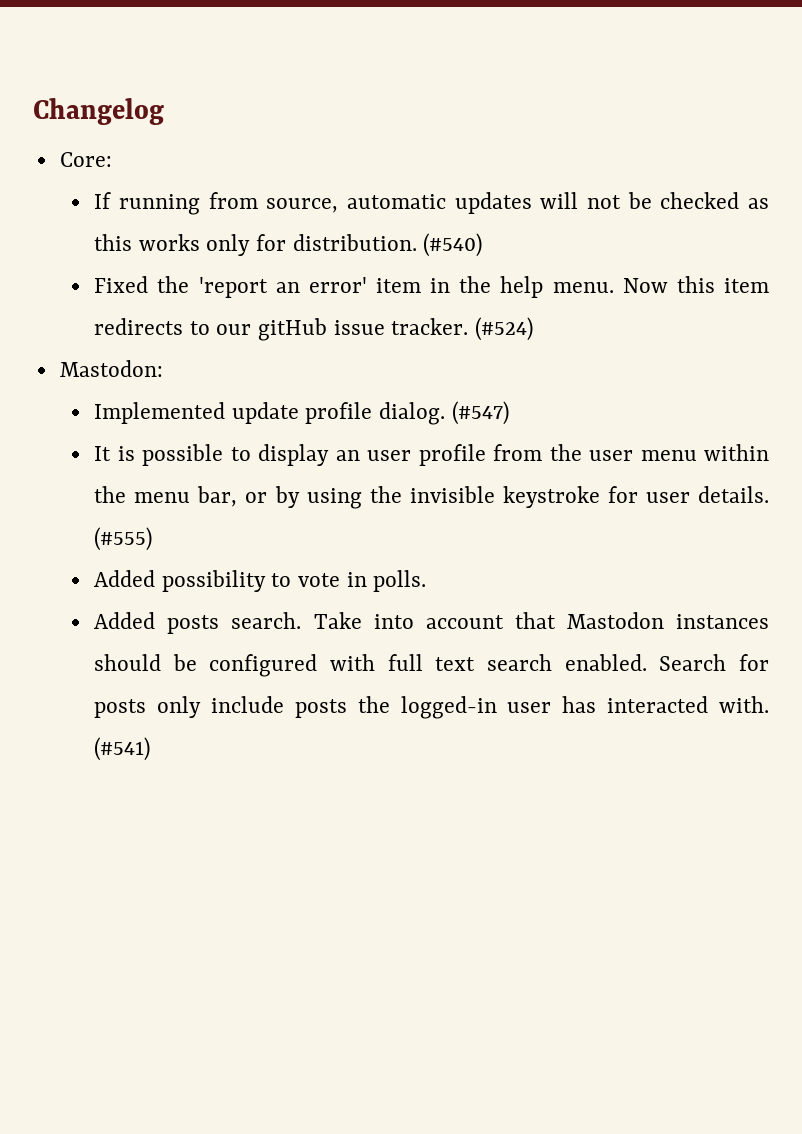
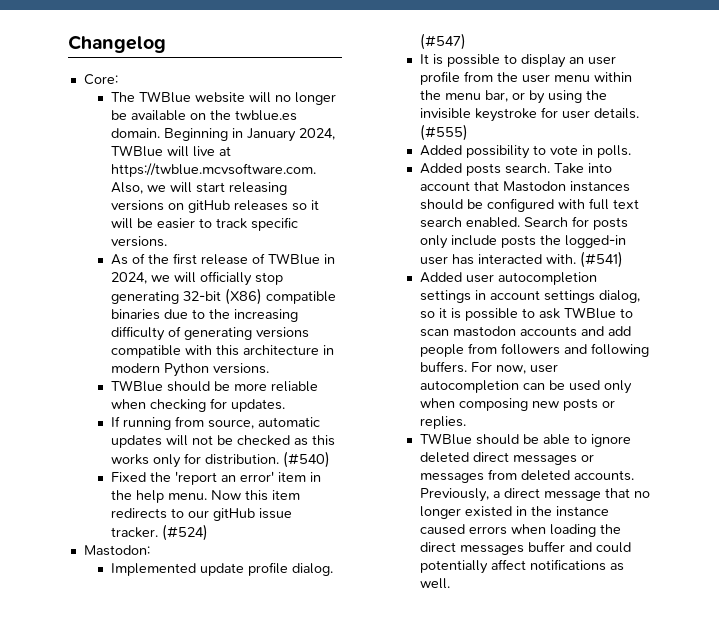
+ The TWBlue website will no longer be available on the twblue.es domain. Beginning in January 2024, TWBlue will live at https://twblue.mcvsoftware.com. Also, we will start releasing versions on gitHub releases so it will be easier to track specific versions.
+ As of the first release of TWBlue in 2024, we will officially stop generating 32-bit (X86) compatible binaries due to the increasing difficulty of generating versions compatible with this architecture in modern Python versions.
+ TWBlue should be more reliable when checking for updates.
+ Added user autocompletion settings in account settings dialog, so it is possible to ask TWBlue to scan mastodon accounts and add people from followers and following buffers. For now, user autocompletion can be used only when composing new posts or replies.
+ TWBlue should be able to ignore deleted direct messages or messages from deleted accounts. Previously, a direct message that no longer existed in the instance caused errors when loading the direct messages buffer and could potentially affect notifications as well.

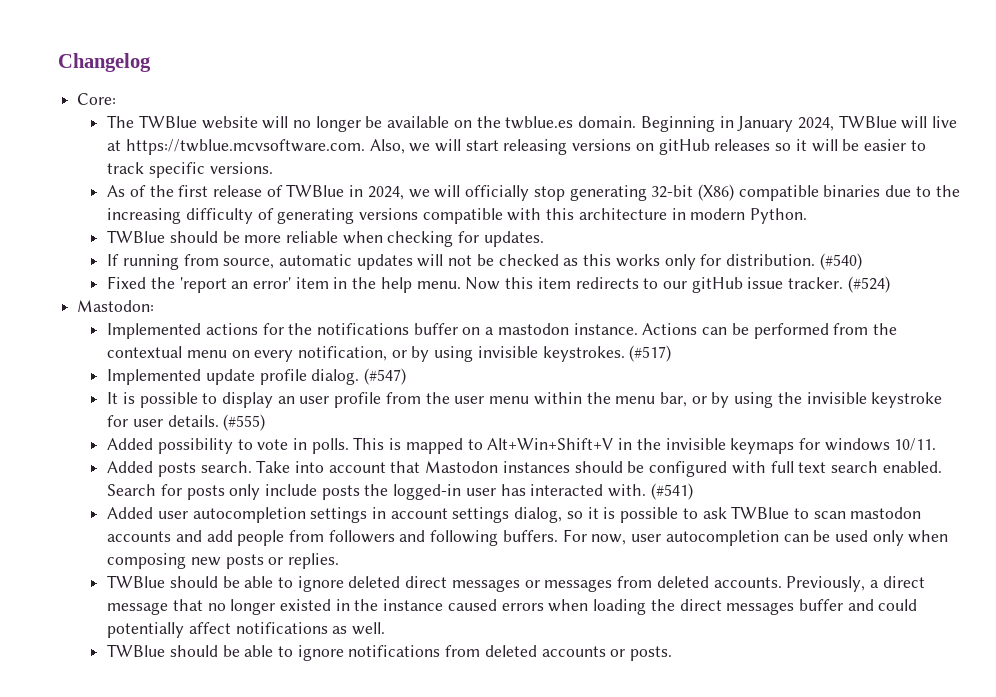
- As of the first release of TWBlue in 2024, we will officially stop generating 32-bit (X86) compatible binaries due to the increasing difficulty of generating versions compatible with this architecture in modern Python versions.
+ As of the first release of TWBlue in 2024, we will officially stop generating 32-bit (X86) compatible binaries due to the increasing difficulty of generating versions compatible with this architecture in modern Python.
+ Implemented actions for the notifications buffer on a mastodon instance. Actions can be performed from the contextual menu on every notification, or by using invisible keystrokes. (#517)
+ This is mapped to Alt+Win+Shift+V in the invisible keymaps for windows 10/11.
+ TWBlue should be able to ignore notifications from deleted accounts or posts.

